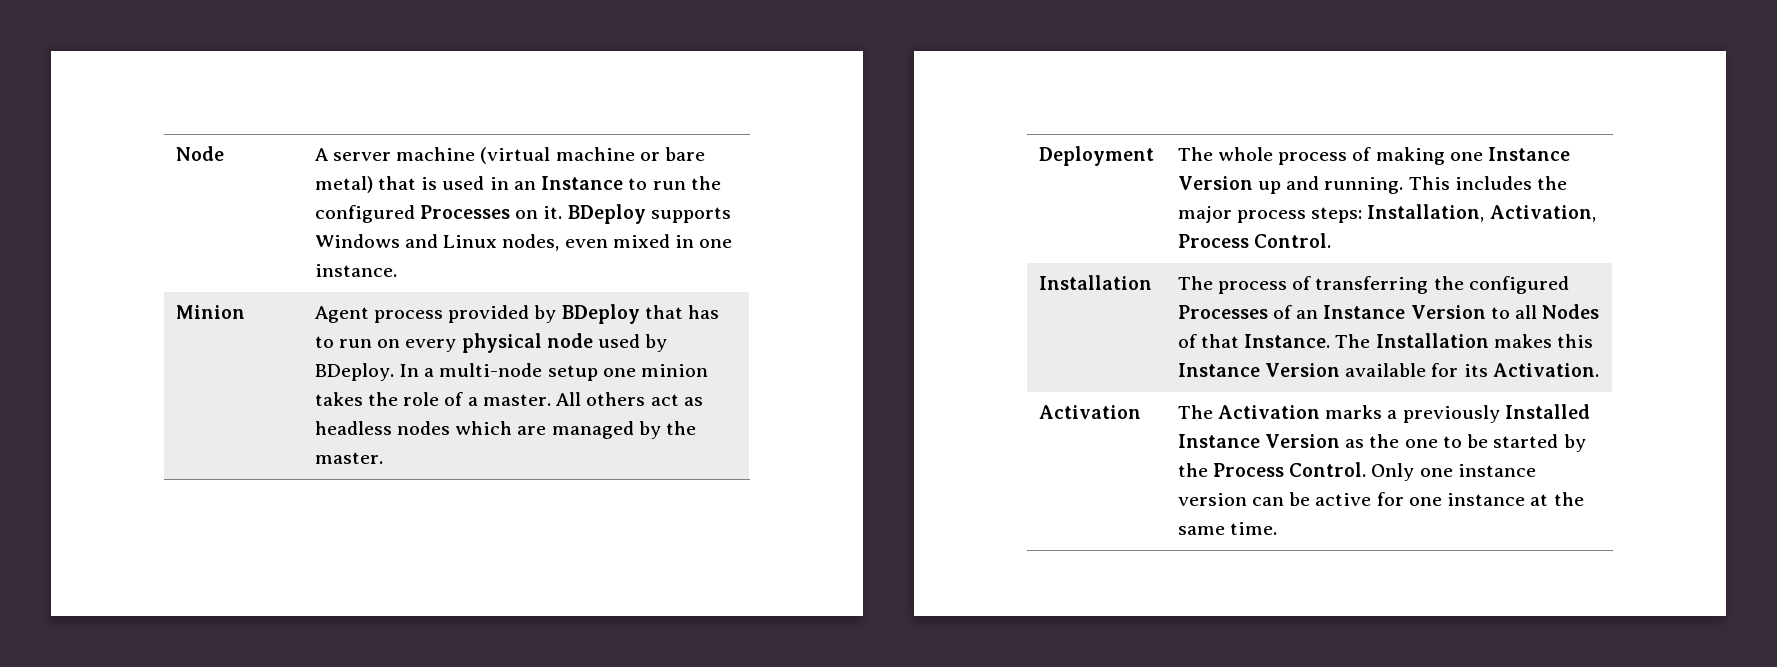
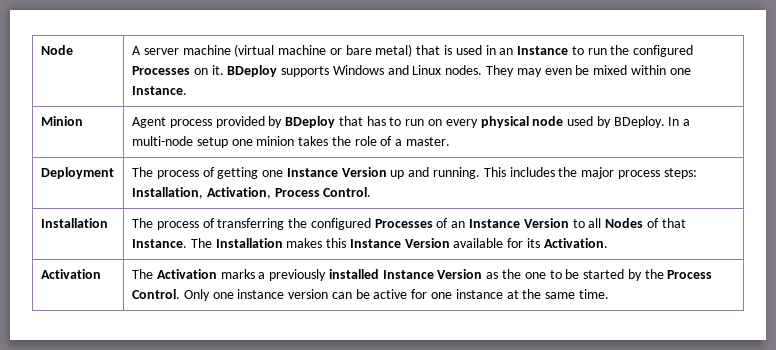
- Node | A server machine (virtual machine or bare metal) that is used in an Instance to run the configured Processes on it. BDeploy supports Windows and Linux nodes, even mixed in one instance.
+ Node | A server machine (virtual machine or bare metal) that is used in an Instance to run the configured Processes on it. BDeploy supports Windows and Linux nodes. They may even be mixed within one Instance.
- All others act as headless nodes which are managed by the master.
- Deployment | The whole process of making one Instance Version up and running. This includes the major process steps: Installation, Activation, Process Control.
+ Deployment | The process of getting one Instance Version up and running. This includes the major process steps: Installation, Activation, Process Control.
- Activation | The Activation marks a previously Installed Instance Version as the one to be started by the Process Control. Only one instance version can be active for one instance at the same time.
+ Activation | The Activation marks a previously installed Instance Version as the one to be started by the Process Control. Only one instance version can be active for one instance at the same time.

